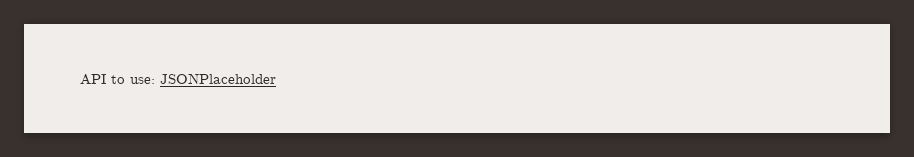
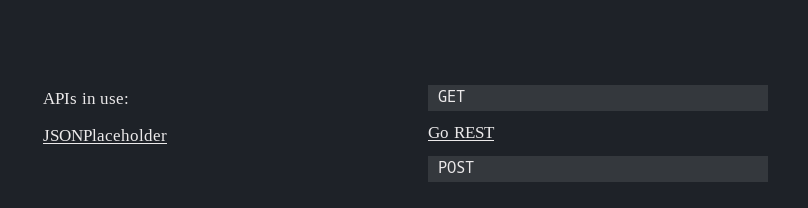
- API to use: JSONPlaceholder
+ APIs in use:
+ JSONPlaceholder
+ GET
+ Go REST
+ POST

